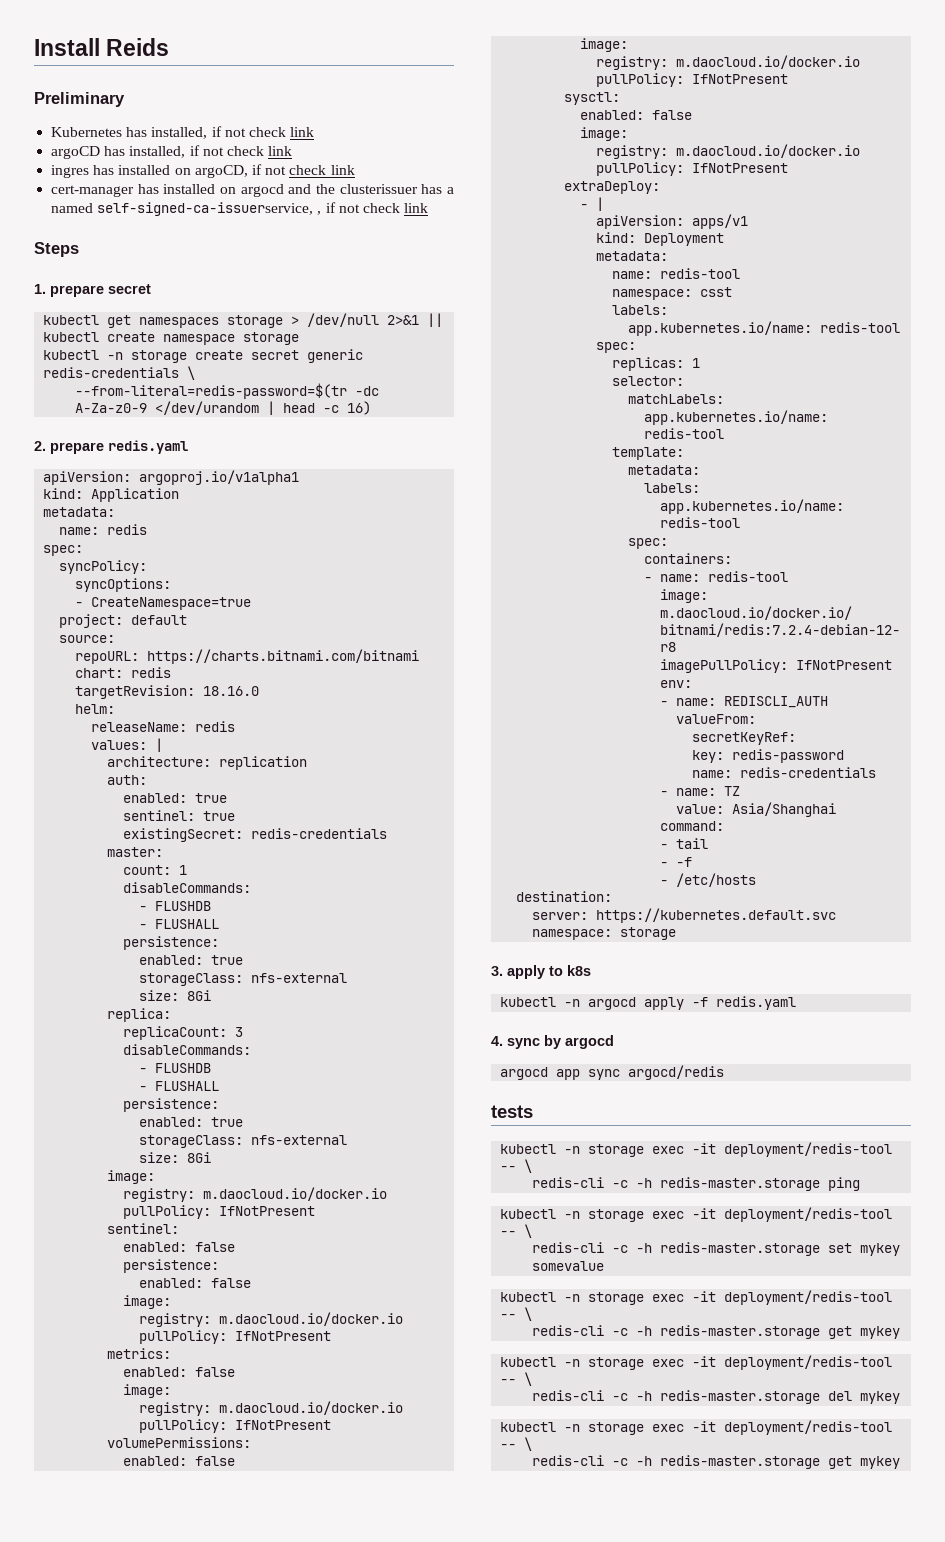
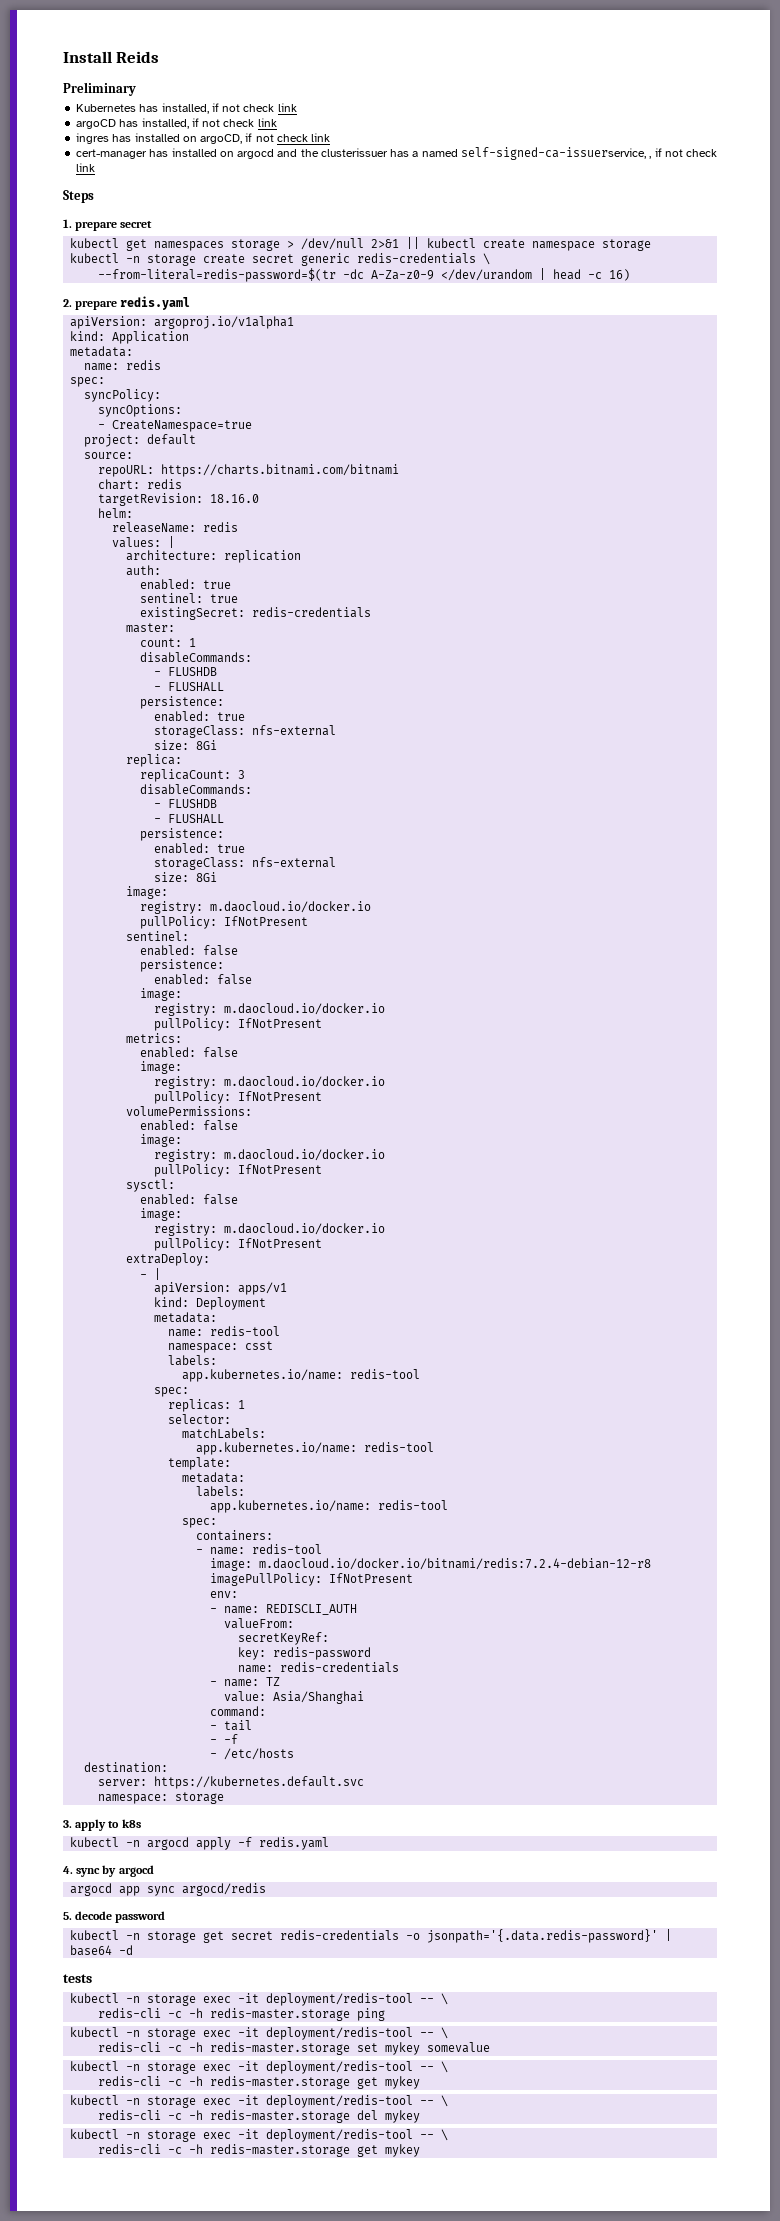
+ 5. decode password
+ kubectl -n storage get secret redis-credentials -o jsonpath='{.data.redis-password}' | base64 -d

